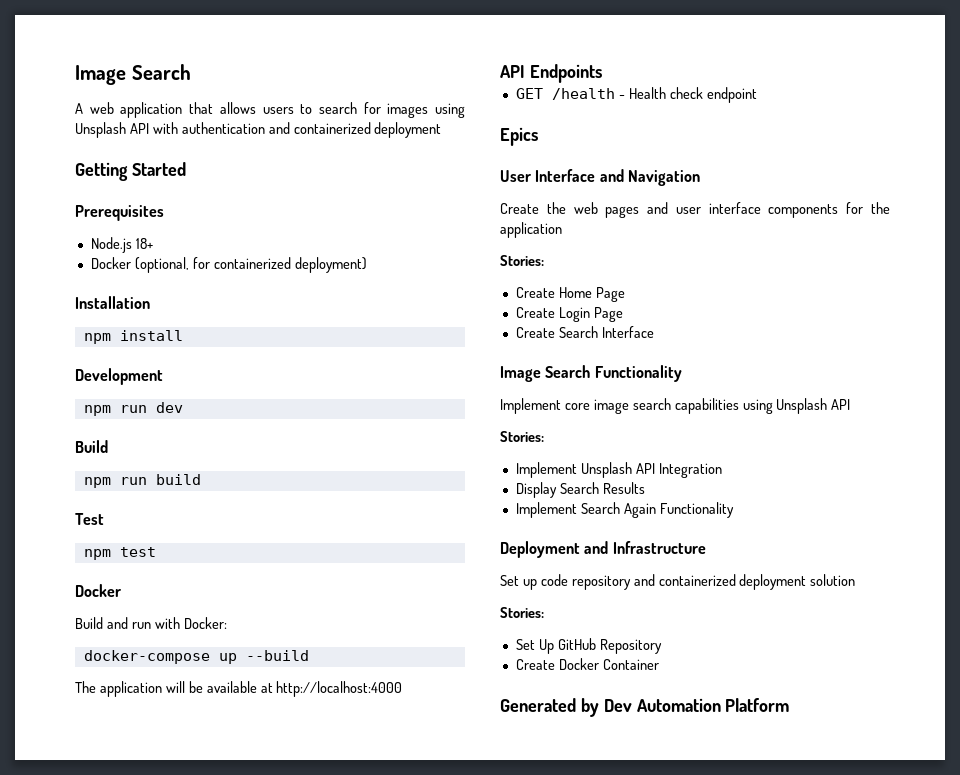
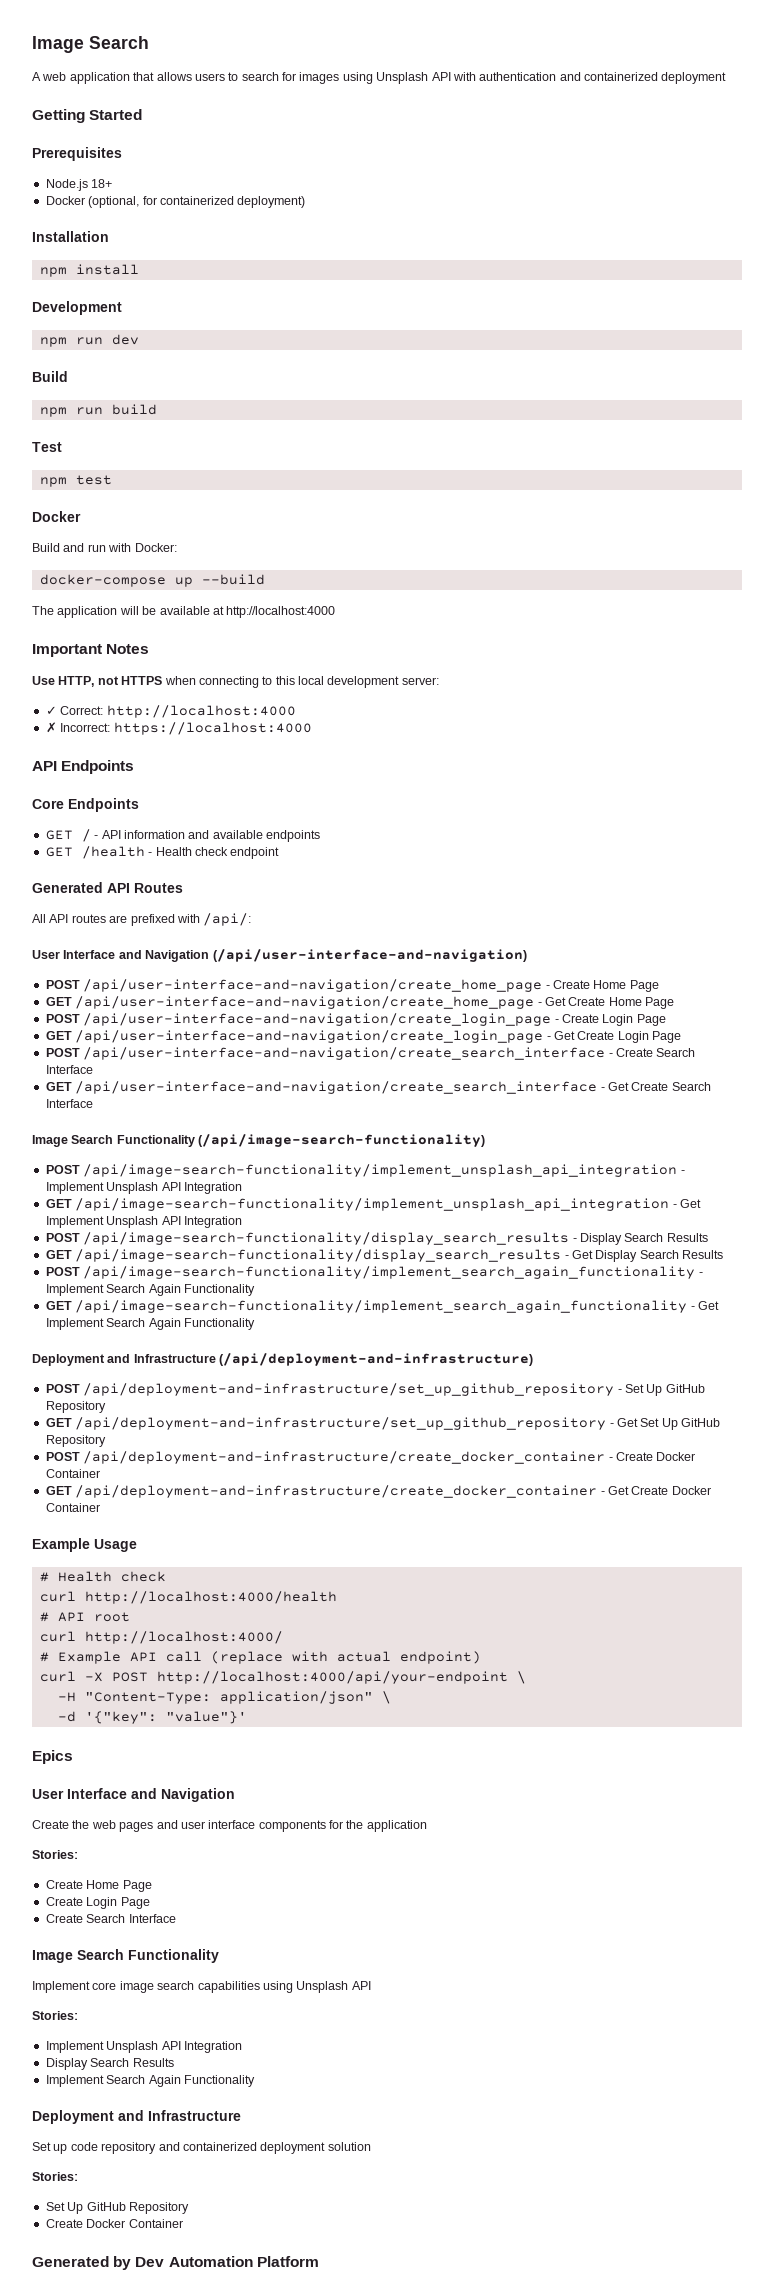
+ Important Notes
+ Use HTTP, not HTTPS when connecting to this local development server:
+ ✓ Correct: http://localhost:4000
+ ✗ Incorrect: https://localhost:4000
  API Endpoints
+ Core Endpoints
+ GET / - API information and available endpoints
+ Generated API Routes
+ All API routes are prefixed with /api/:
+ User Interface and Navigation (/api/user-interface-and-navigation)
+ POST /api/user-interface-and-navigation/create_home_page - Create Home Page
+ GET /api/user-interface-and-navigation/create_home_page - Get Create Home Page
+ POST /api/user-interface-and-navigation/create_login_page - Create Login Page
+ GET /api/user-interface-and-navigation/create_login_page - Get Create Login Page
+ POST /api/user-interface-and-navigation/create_search_interface - Create Search Interface
+ GET /api/user-interface-and-navigation/create_search_interface - Get Create Search Interface
+ Image Search Functionality (/api/image-search-functionality)
+ POST /api/image-search-functionality/implement_unsplash_api_integration - Implement Unsplash API Integration
+ GET /api/image-search-functionality/implement_unsplash_api_integration - Get Implement Unsplash API Integration
+ POST /api/image-search-functionality/display_search_results - Display Search Results
+ GET /api/image-search-functionality/display_search_results - Get Display Search Results
+ POST /api/image-search-functionality/implement_search_again_functionality - Implement Search Again Functionality
+ GET /api/image-search-functionality/implement_search_again_functionality - Get Implement Search Again Functionality
+ Deployment and Infrastructure (/api/deployment-and-infrastructure)
+ POST /api/deployment-and-infrastructure/set_up_github_repository - Set Up GitHub Repository
+ GET /api/deployment-and-infrastructure/set_up_github_repository - Get Set Up GitHub Repository
+ POST /api/deployment-and-infrastructure/create_docker_container - Create Docker Container
+ GET /api/deployment-and-infrastructure/create_docker_container - Get Create Docker Container
+ Example Usage
+ # Health check
+ curl http://localhost:4000/health
+ # API root
+ curl http://localhost:4000/
+ # Example API call (replace with actual endpoint)
+ curl -X POST http://localhost:4000/api/your-endpoint \
+ -H "Content-Type: application/json" \
+ -d '{"key": "value"}'

